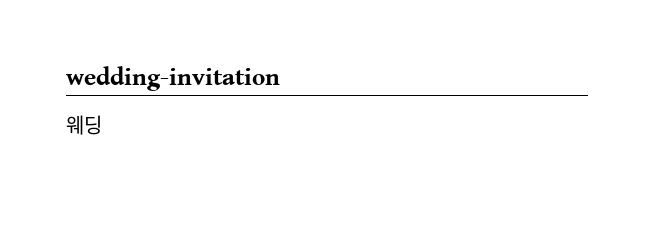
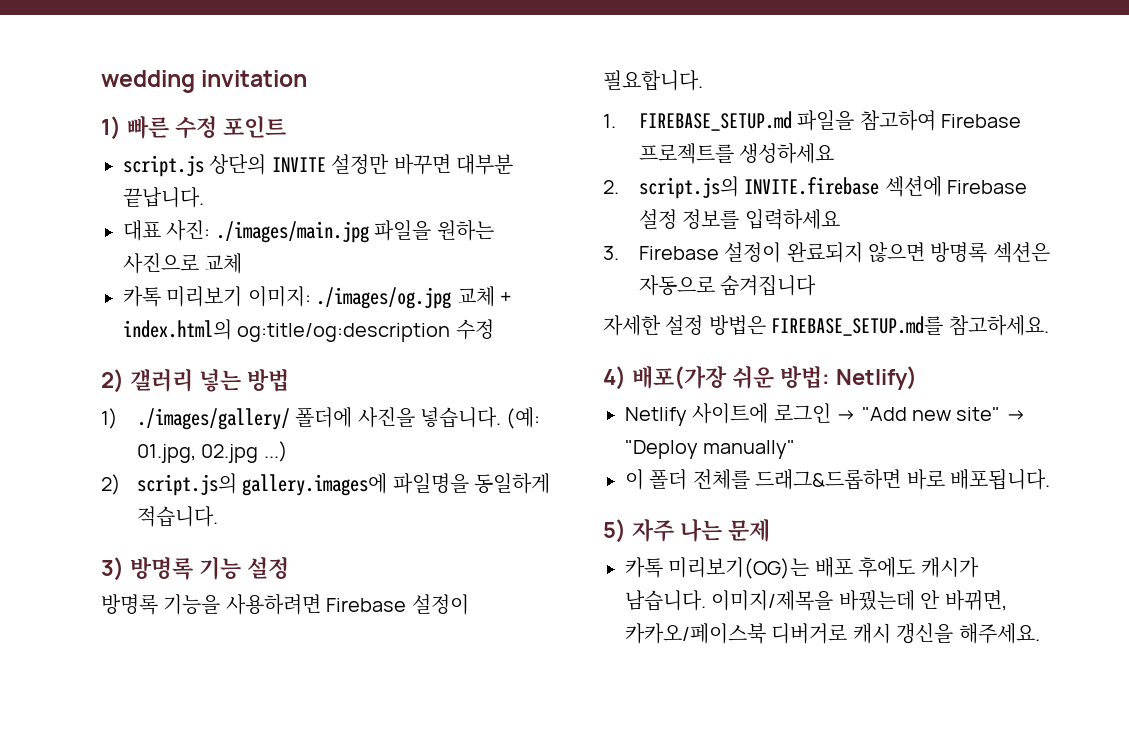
- wedding-invitation
- 웨딩
+ wedding invitation
+ 1) 빠른 수정 포인트
+ script.js 상단의 INVITE 설정만 바꾸면 대부분 끝납니다.
+ 대표 사진: ./images/main.jpg 파일을 원하는 사진으로 교체
+ 카톡 미리보기 이미지: ./images/og.jpg 교체 + index.html의 og:title/og:description 수정
+ 2) 갤러리 넣는 방법
+ 1) ./images/gallery/ 폴더에 사진을 넣습니다. (예: 01.jpg, 02.jpg ...)
+ 2) script.js의 gallery.images에 파일명을 동일하게 적습니다.
+ 3) 방명록 기능 설정
+ 방명록 기능을 사용하려면 Firebase 설정이 필요합니다.
+ 1. FIREBASE_SETUP.md 파일을 참고하여 Firebase 프로젝트를 생성하세요
+ 2. script.js의 INVITE.firebase 섹션에 Firebase 설정 정보를 입력하세요
+ 3. Firebase 설정이 완료되지 않으면 방명록 섹션은 자동으로 숨겨집니다
+ 자세한 설정 방법은 FIREBASE_SETUP.md를 참고하세요.
+ 4) 배포(가장 쉬운 방법: Netlify)
+ Netlify 사이트에 로그인 → "Add new site" → "Deploy manually"
+ 이 폴더 전체를 드래그&드롭하면 바로 배포됩니다.
+ 5) 자주 나는 문제
+ 카톡 미리보기(OG)는 배포 후에도 캐시가 남습니다. 이미지/제목을 바꿨는데 안 바뀌면, 카카오/페이스북 디버거로 캐시 갱신을 해주세요.

